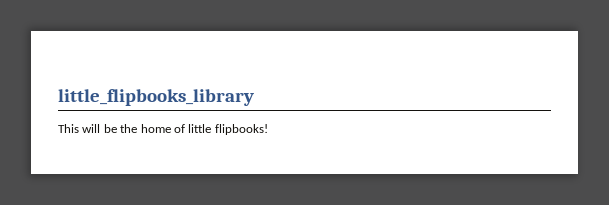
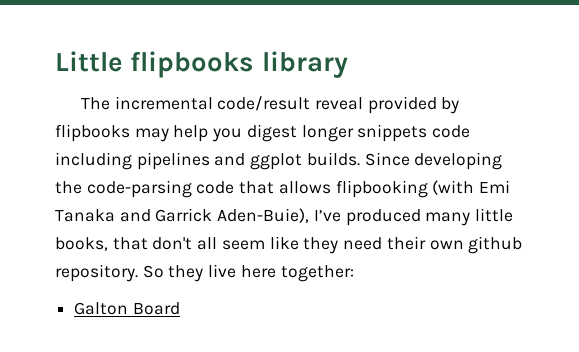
- little_flipbooks_library
- This will be the home of little flipbooks!
+ Little flipbooks library
+ The incremental code/result reveal provided by flipbooks may help you digest longer snippets code including pipelines and ggplot builds. Since developing the code-parsing code that allows flipbooking (with Emi Tanaka and Garrick Aden-Buie), I’ve produced many little books, that don't all seem like they need their own github repository. So they live here together:
+ Galton Board

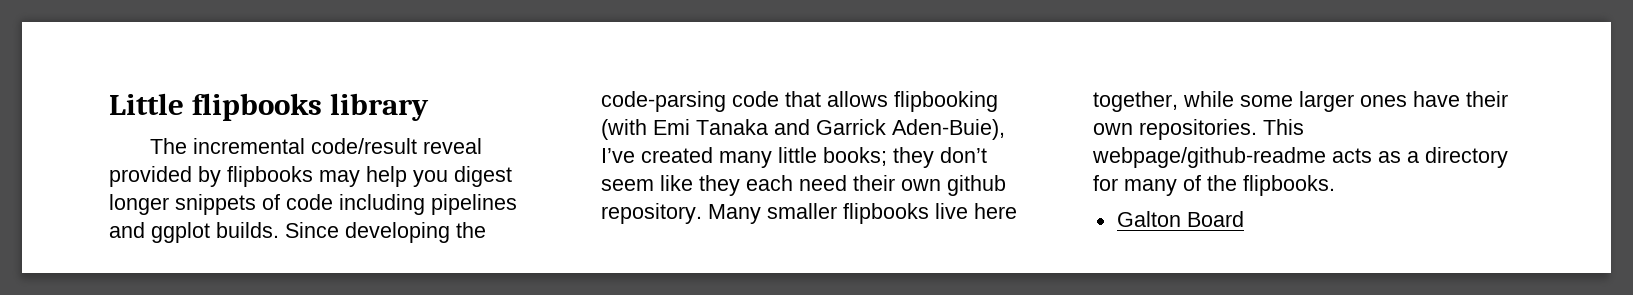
- The incremental code/result reveal provided by flipbooks may help you digest longer snippets code including pipelines and ggplot builds.
+ The incremental code/result reveal provided by flipbooks may help you digest longer snippets of code including pipelines and ggplot builds.
- Since developing the code-parsing code that allows flipbooking (with Emi Tanaka and Garrick Aden-Buie), I’ve produced many little books, that don't all seem like they need their own github repository.
+ Since developing the code-parsing code that allows flipbooking (with Emi Tanaka and Garrick Aden-Buie), I’ve created many little books; they don’t seem like they each need their own github repository.
- So they live here together:
+ Many smaller flipbooks live here together, while some larger ones have their own repositories. This webpage/github-readme acts as a directory for many of the flipbooks.

